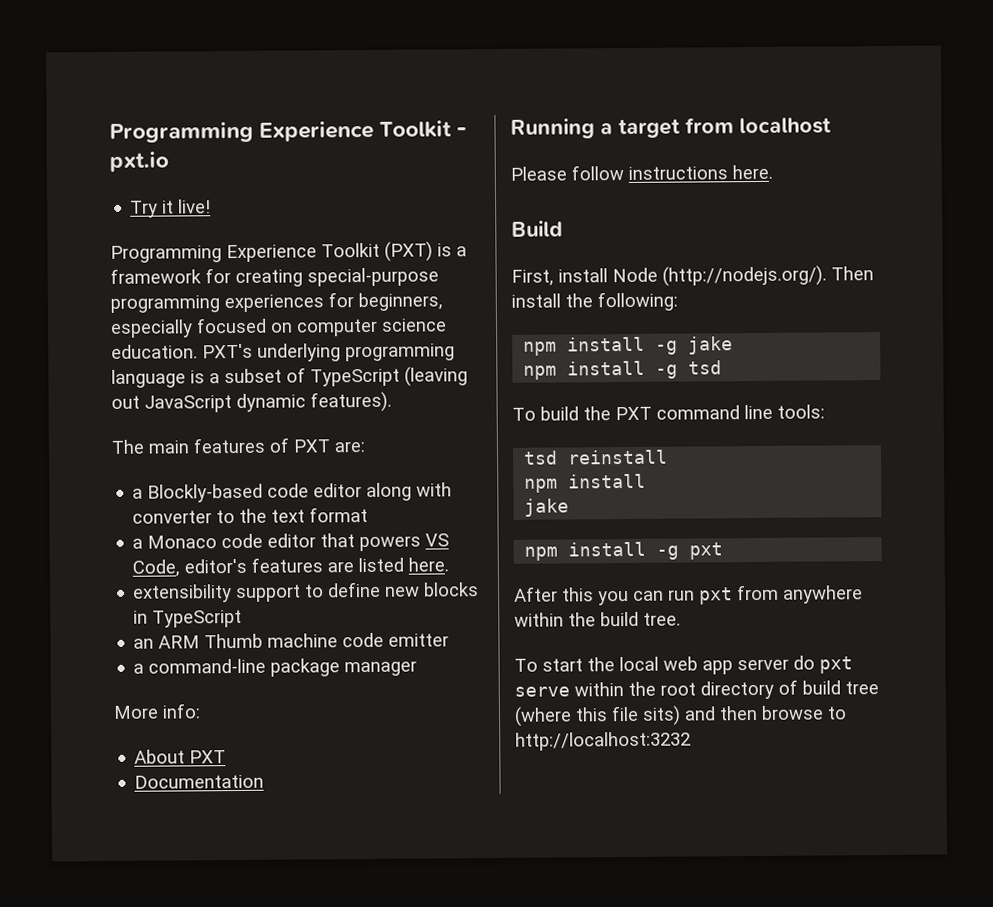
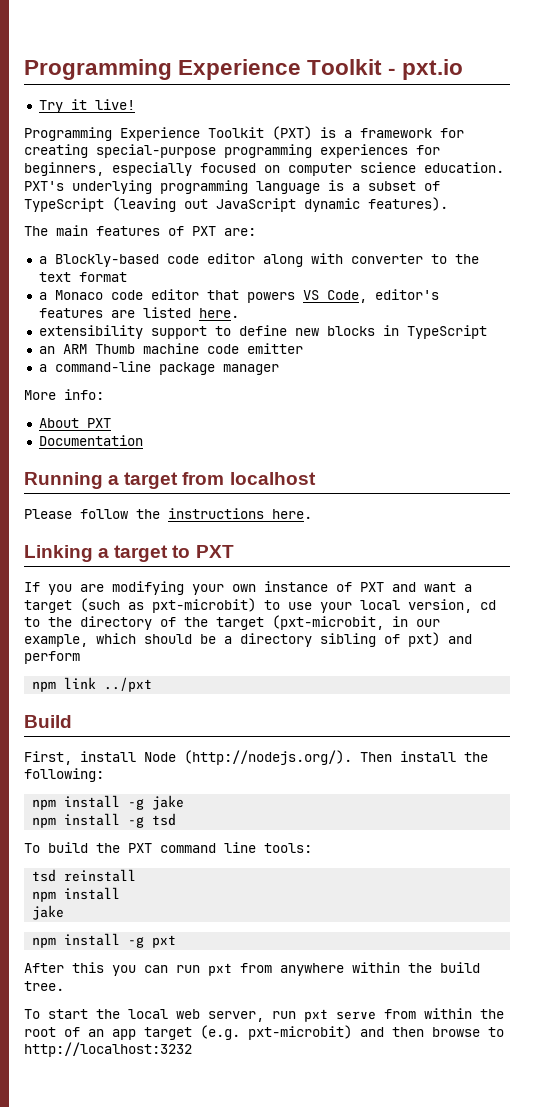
- Please follow instructions here.
+ Please follow the instructions here.
+ Linking a target to PXT
+ If you are modifying your own instance of PXT and want a target (such as pxt-microbit) to use your local version, cd to the directory of the target (pxt-microbit, in our example, which should be a directory sibling of pxt) and perform
+ npm link ../pxt
- To start the local web app server do pxt serve within the root directory of build tree (where this file sits) and then browse to http://localhost:3232
+ To start the local web server, run pxt serve from within the root of an app target (e.g. pxt-microbit) and then browse to http://localhost:3232

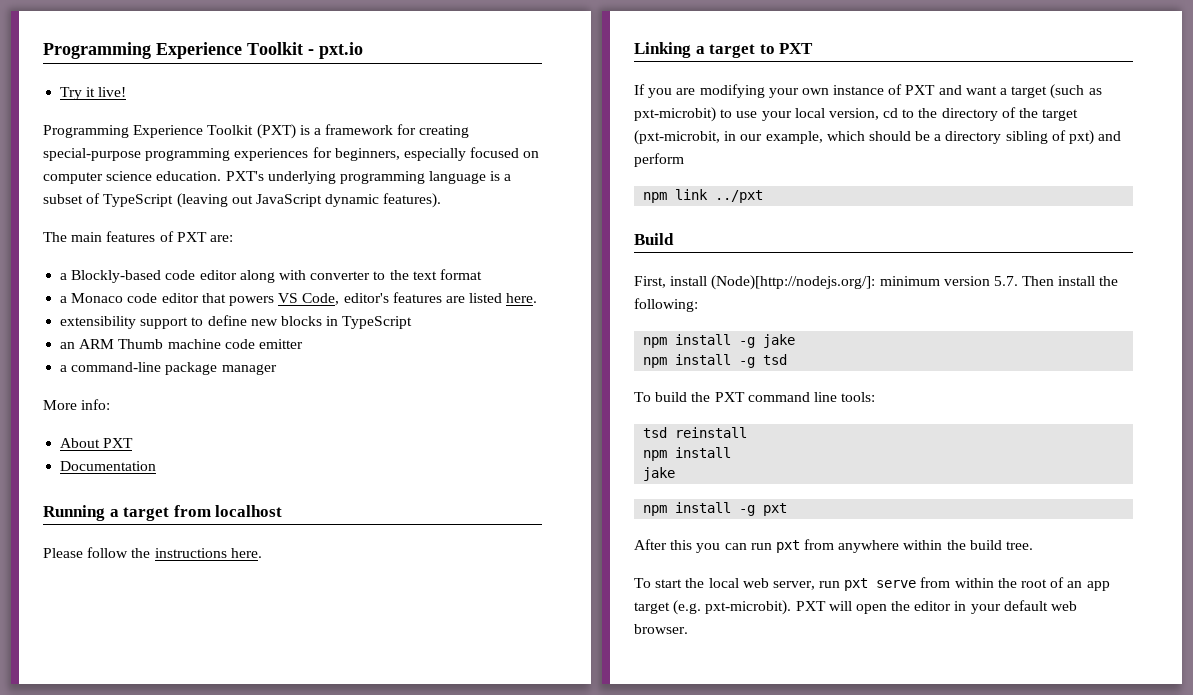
- First, install Node (http://nodejs.org/). Then install the following:
+ First, install (Node)[http://nodejs.org/]: minimum version 5.7. Then install the following:
- To start the local web server, run pxt serve from within the root of an app target (e.g. pxt-microbit) and then browse to http://localhost:3232
+ To start the local web server, run pxt serve from within the root of an app target (e.g. pxt-microbit). PXT will open the editor in your default web browser.

